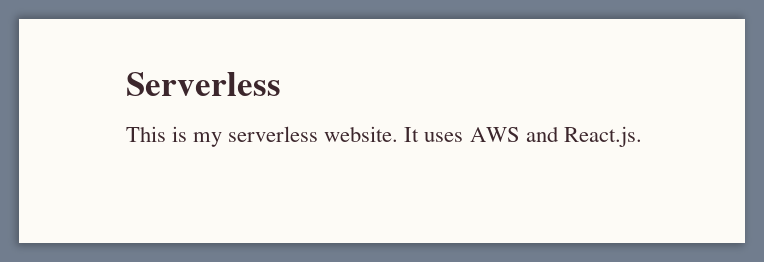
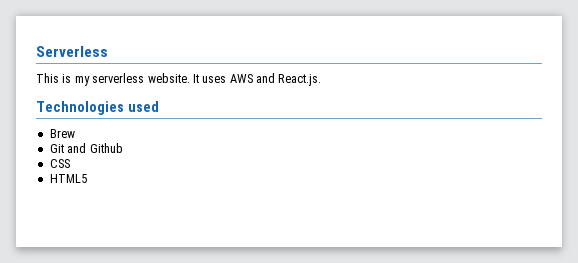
+ Technologies used
+ Brew
+ Git and Github
+ CSS
+ HTML5

